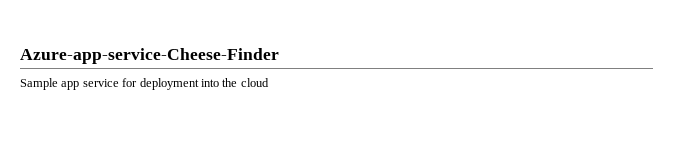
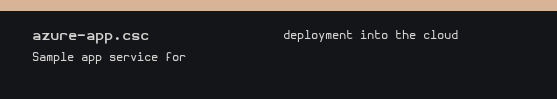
- Azure-app-service-Cheese-Finder
+ azure-app.csc

